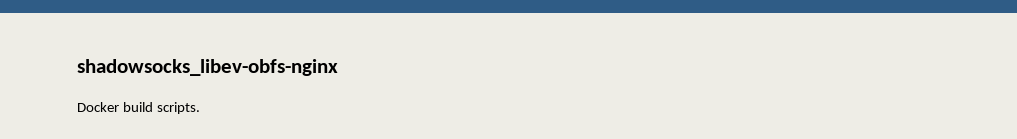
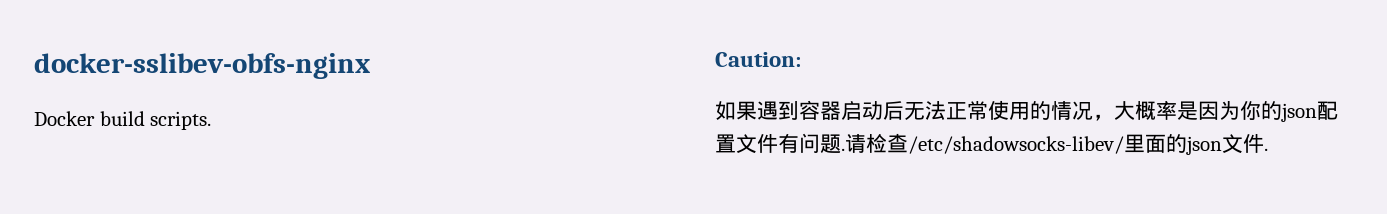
- shadowsocks_libev-obfs-nginx
+ docker-sslibev-obfs-nginx
+ Caution:
+ 如果遇到容器启动后无法正常使用的情况，大概率是因为你的json配置文件有问题.请检查/etc/shadowsocks-libev/里面的json文件.

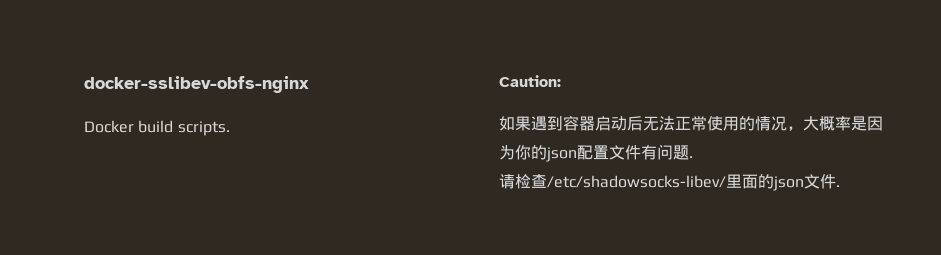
- 如果遇到容器启动后无法正常使用的情况，大概率是因为你的json配置文件有问题.请检查/etc/shadowsocks-libev/里面的json文件.
+ 如果遇到容器启动后无法正常使用的情况，大概率是因为你的json配置文件有问题.
+ 请检查/etc/shadowsocks-libev/里面的json文件.

